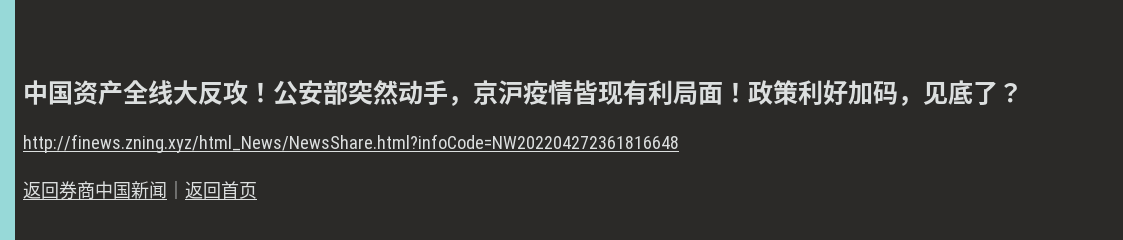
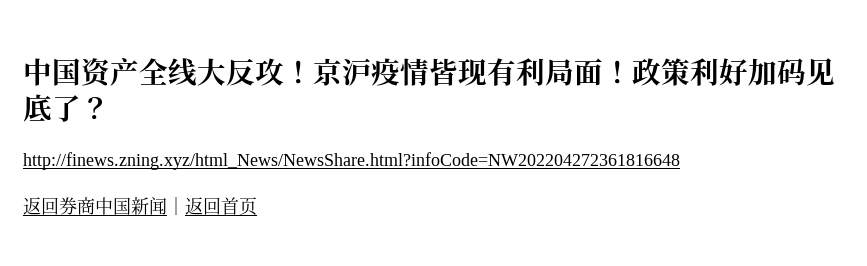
- 公安部突然动手，京沪疫情皆现有利局面！
+ 京沪疫情皆现有利局面！
- 政策利好加码，见底了？
+ 政策利好加码见底了？

